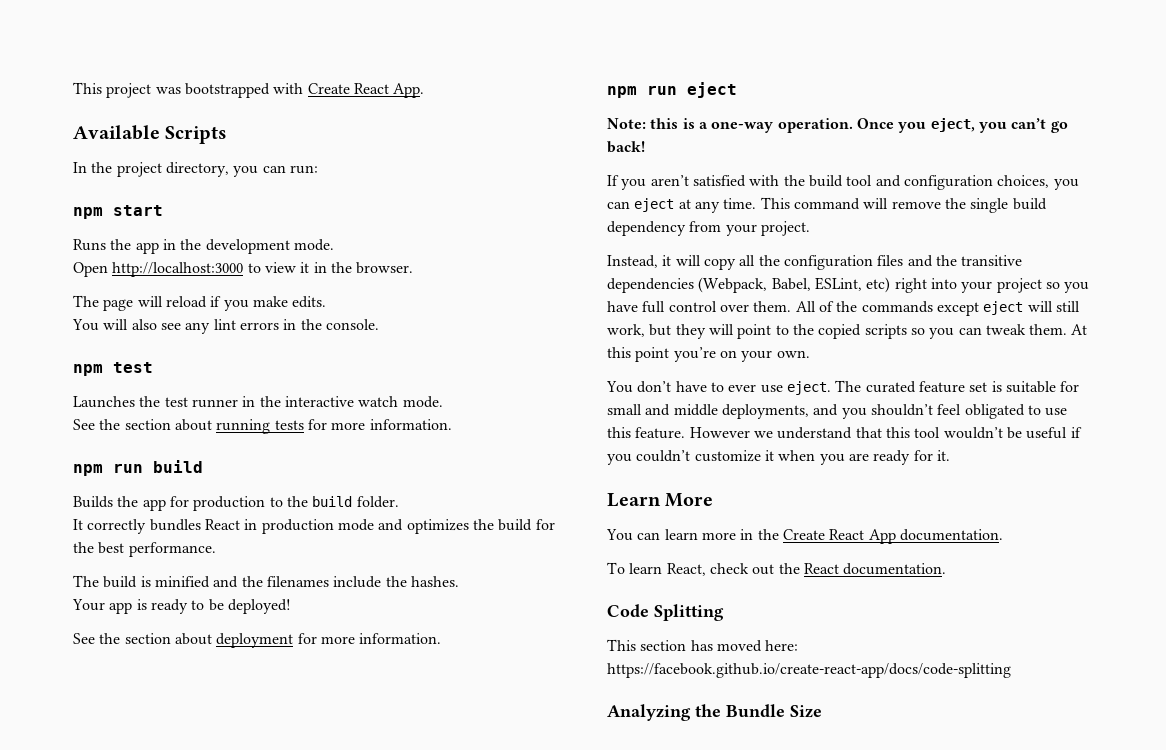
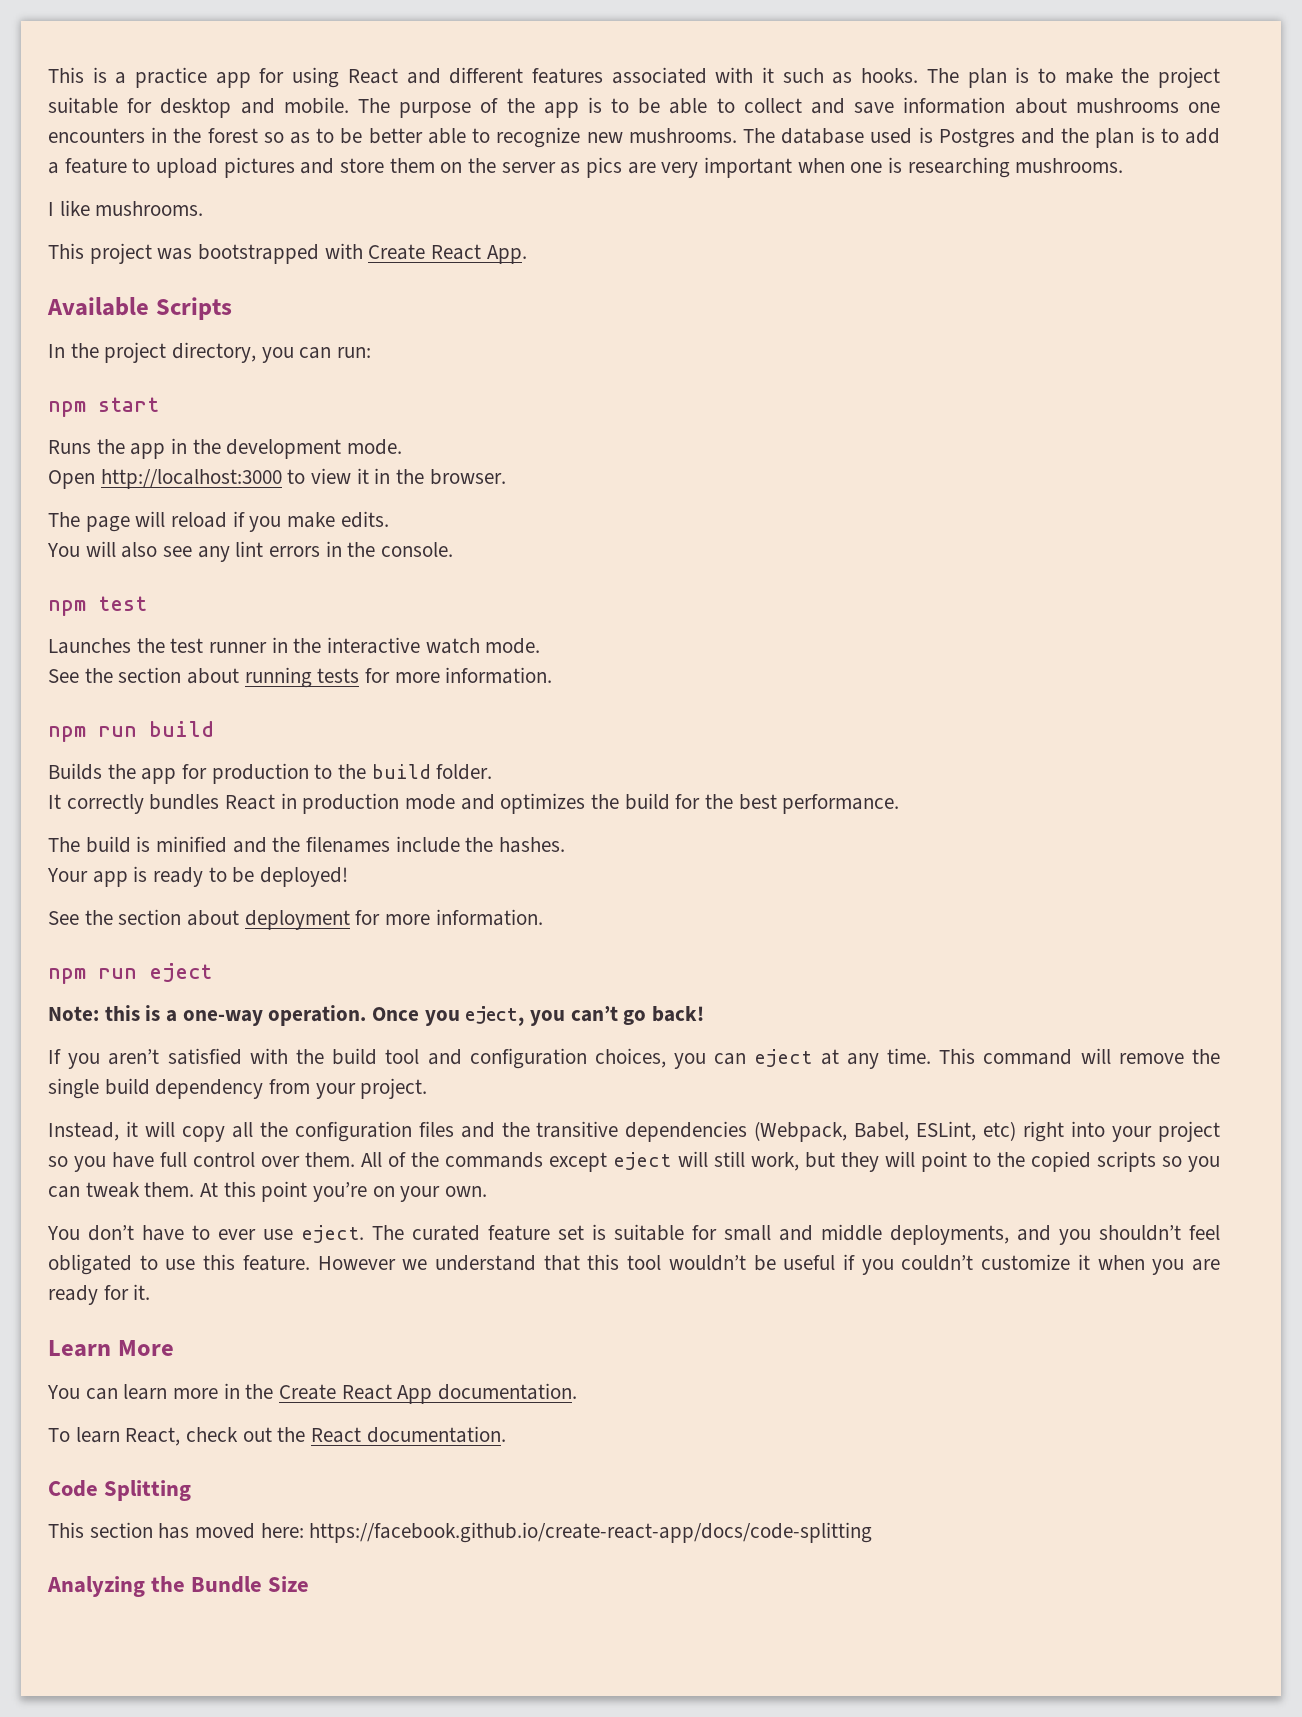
+ This is a practice app for using React and different features associated with it such as hooks. The plan is to make the project suitable for desktop and mobile. The purpose of the app is to be able to collect and save information about mushrooms one encounters in the forest so as to be better able to recognize new mushrooms. The database used is Postgres and the plan is to add a feature to upload pictures and store them on the server as pics are very important when one is researching mushrooms.
+ I like mushrooms.

